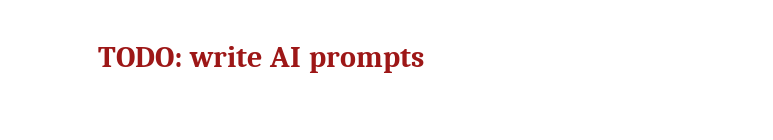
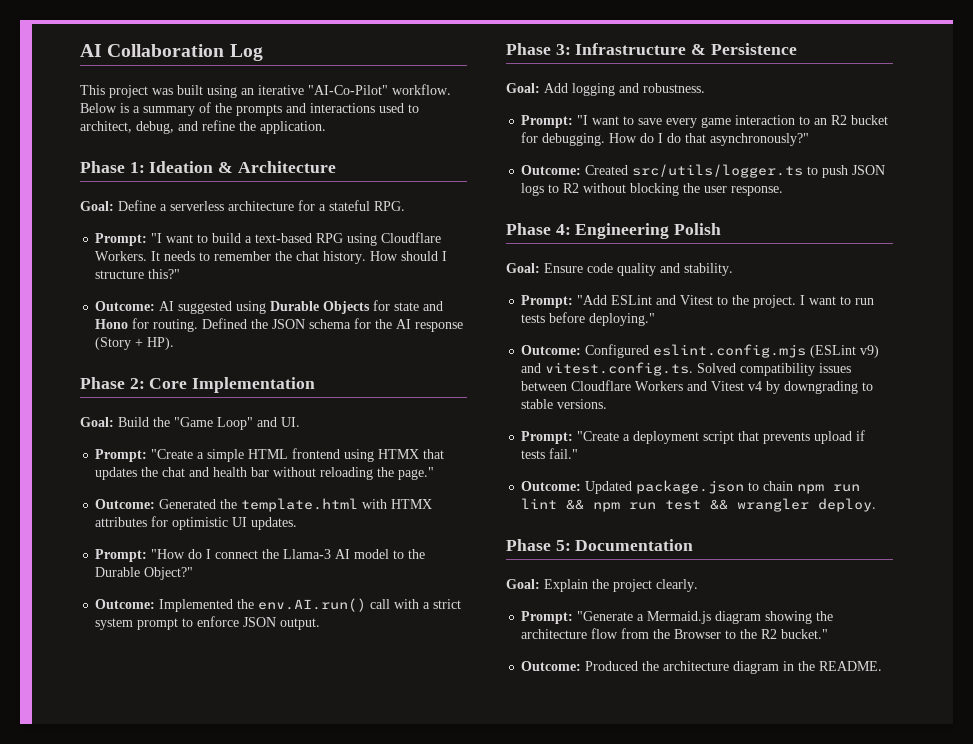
- TODO: write AI prompts
+ AI Collaboration Log
+ This project was built using an iterative "AI-Co-Pilot" workflow. Below is a summary of the prompts and interactions used to architect, debug, and refine the application.
+ Phase 1: Ideation & Architecture
+ Goal: Define a serverless architecture for a stateful RPG.
+ Prompt: "I want to build a text-based RPG using Cloudflare Workers. It needs to remember the chat history. How should I structure this?"
+ Outcome: AI suggested using Durable Objects for state and Hono for routing. Defined the JSON schema for the AI response (Story + HP).
+ Phase 2: Core Implementation
+ Goal: Build the "Game Loop" and UI.
+ Prompt: "Create a simple HTML frontend using HTMX that updates the chat and health bar without reloading the page."
+ Outcome: Generated the template.html with HTMX attributes for optimistic UI updates.
+ Prompt: "How do I connect the Llama-3 AI model to the Durable Object?"
+ Outcome: Implemented the env.AI.run() call with a strict system prompt to enforce JSON output.
+ Phase 3: Infrastructure & Persistence
+ Goal: Add logging and robustness.
+ Prompt: "I want to save every game interaction to an R2 bucket for debugging. How do I do that asynchronously?"
+ Outcome: Created src/utils/logger.ts to push JSON logs to R2 without blocking the user response.
+ Phase 4: Engineering Polish
+ Goal: Ensure code quality and stability.
+ Prompt: "Add ESLint and Vitest to the project. I want to run tests before deploying."
+ Outcome: Configured eslint.config.mjs (ESLint v9) and vitest.config.ts. Solved compatibility issues between Cloudflare Workers and Vitest v4 by downgrading to stable versions.
+ Prompt: "Create a deployment script that prevents upload if tests fail."
+ Outcome: Updated package.json to chain npm run lint && npm run test && wrangler deploy.
+ Phase 5: Documentation
+ Goal: Explain the project clearly.
+ Prompt: "Generate a Mermaid.js diagram showing the architecture flow from the Browser to the R2 bucket."
+ Outcome: Produced the architecture diagram in the README.

